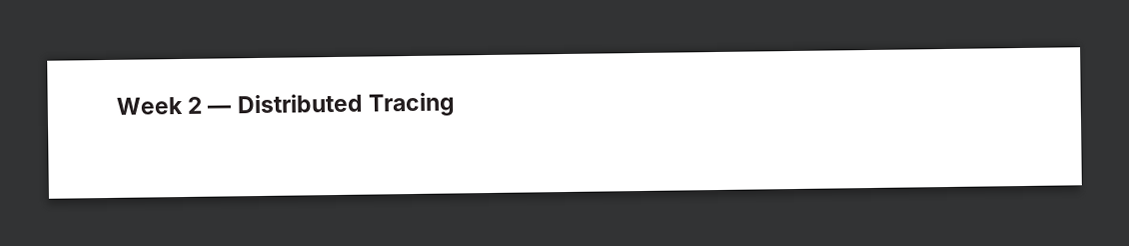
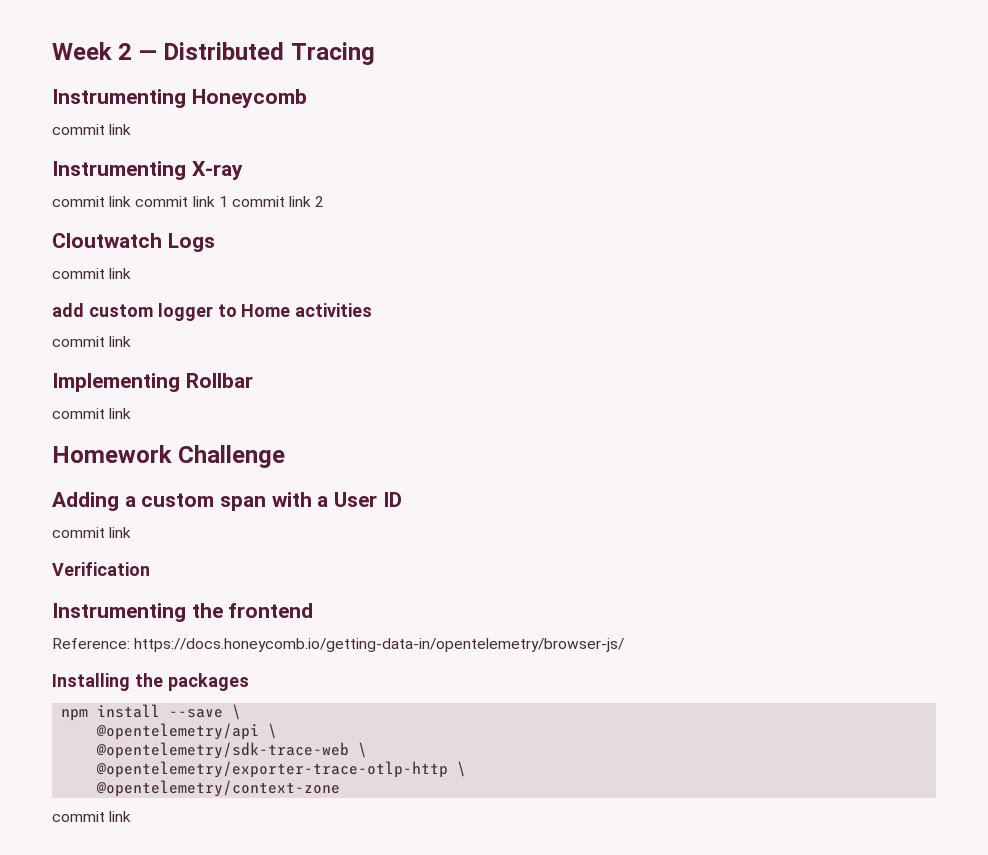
+ Instrumenting Honeycomb
+ commit link
+ Instrumenting X-ray
+ commit link commit link 1 commit link 2
+ Cloutwatch Logs
+ commit link
+ add custom logger to Home activities
+ commit link
+ Implementing Rollbar
+ commit link
+ Homework Challenge
+ Adding a custom span with a User ID
+ commit link
+ Verification
+ Instrumenting the frontend
+ Reference: https://docs.honeycomb.io/getting-data-in/opentelemetry/browser-js/
+ Installing the packages
+ npm install --save \
+ @opentelemetry/api \
+ @opentelemetry/sdk-trace-web \
+ @opentelemetry/exporter-trace-otlp-http \
+ @opentelemetry/context-zone
+ commit link

